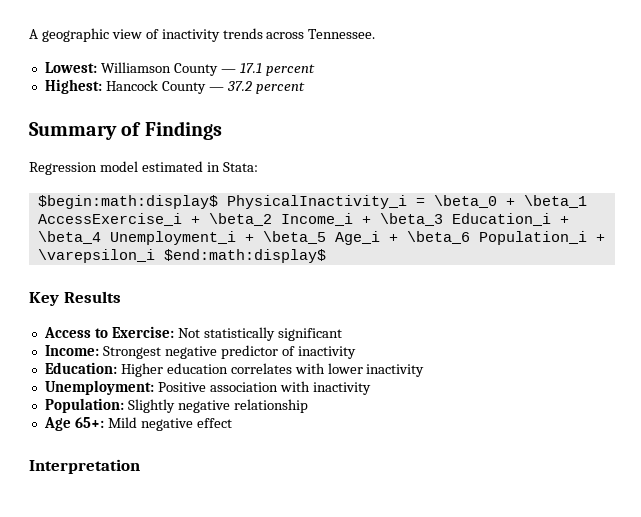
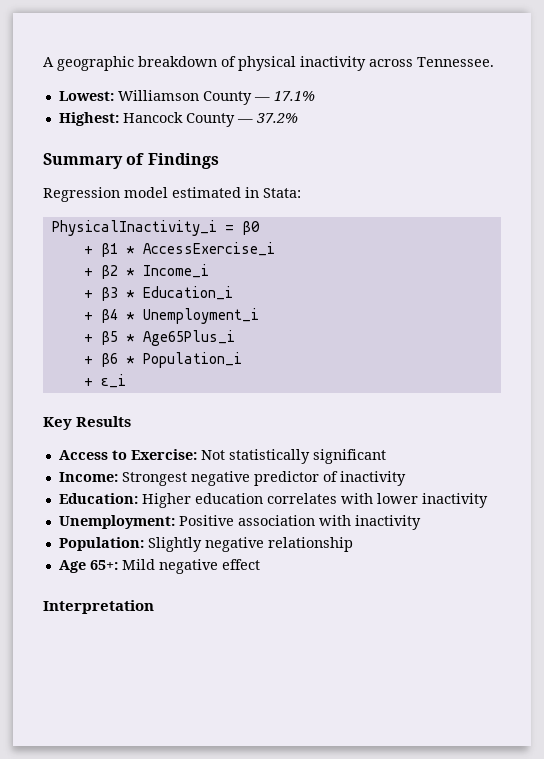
- A geographic view of inactivity trends across Tennessee.
+ A geographic breakdown of physical inactivity across Tennessee.
- Lowest: Williamson County — 17.1 percent
+ Lowest: Williamson County — 17.1%
- Highest: Hancock County — 37.2 percent
+ Highest: Hancock County — 37.2%
- $begin:math:display$ PhysicalInactivity_i = \beta_0 + \beta_1 AccessExercise_i + \beta_2 Income_i + \beta_3 Education_i + \beta_4 Unemployment_i + \beta_5 Age_i + \beta_6 Population_i + \varepsilon_i $end:math:display$
+ PhysicalInactivity_i = β0
+ + β1 * AccessExercise_i
+ + β2 * Income_i
+ + β3 * Education_i
+ + β4 * Unemployment_i
+ + β5 * Age65Plus_i
+ + β6 * Population_i
+ + ε_i

